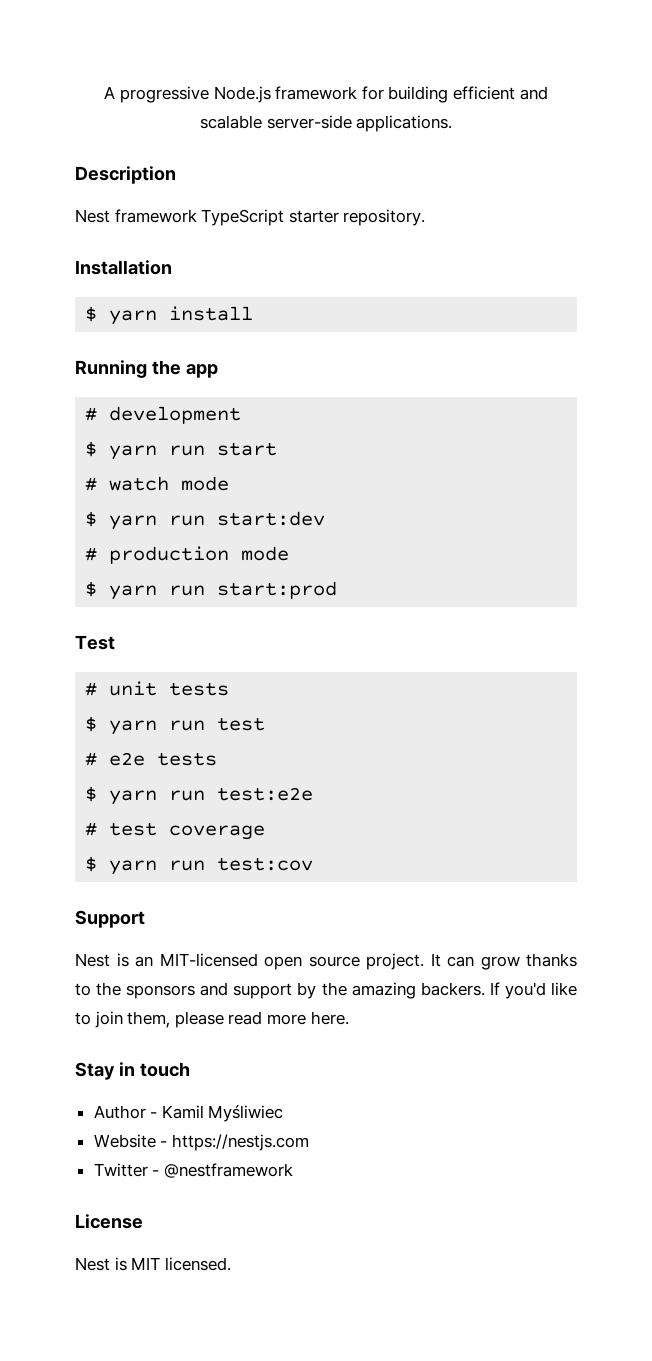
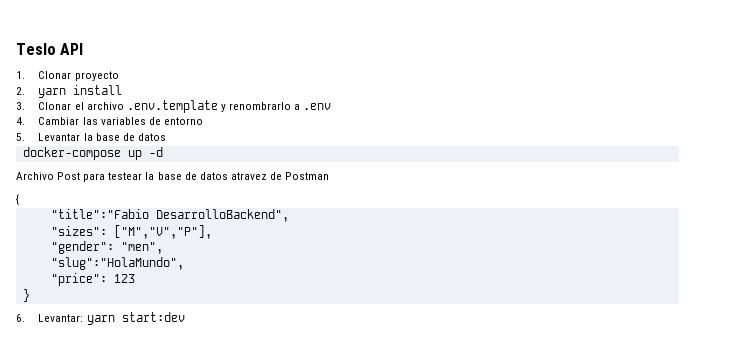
- A progressive Node.js framework for building efficient and scalable server-side applications.
- Description
- Nest framework TypeScript starter repository.
- Installation
- $ yarn install
- Running the app
- # development
- $ yarn run start
- # watch mode
- $ yarn run start:dev
- # production mode
- $ yarn run start:prod
- Test
- # unit tests
- $ yarn run test
- # e2e tests
- $ yarn run test:e2e
- # test coverage
- $ yarn run test:cov
- Support
- Nest is an MIT-licensed open source project. It can grow thanks to the sponsors and support by the amazing backers. If you'd like to join them, please read more here.
- Stay in touch
- Author - Kamil Myśliwiec
- Website - https://nestjs.com
- Twitter - @nestframework
- License
- Nest is MIT licensed.
+ Teslo API
+ 1. Clonar proyecto
+ 2. yarn install
+ 3. Clonar el archivo .env.template y renombrarlo a .env
+ 4. Cambiar las variables de entorno
+ 5. Levantar la base de datos
+ docker-compose up -d
+ Archivo Post para testear la base de datos atravez de Postman
+ {
+ "title":"Fabio DesarrolloBackend",
+ "sizes": ["M","V","P"],
+ "gender": "men",
+ "slug":"HolaMundo",
+ "price": 123
+ }
+ 6. Levantar: yarn start:dev

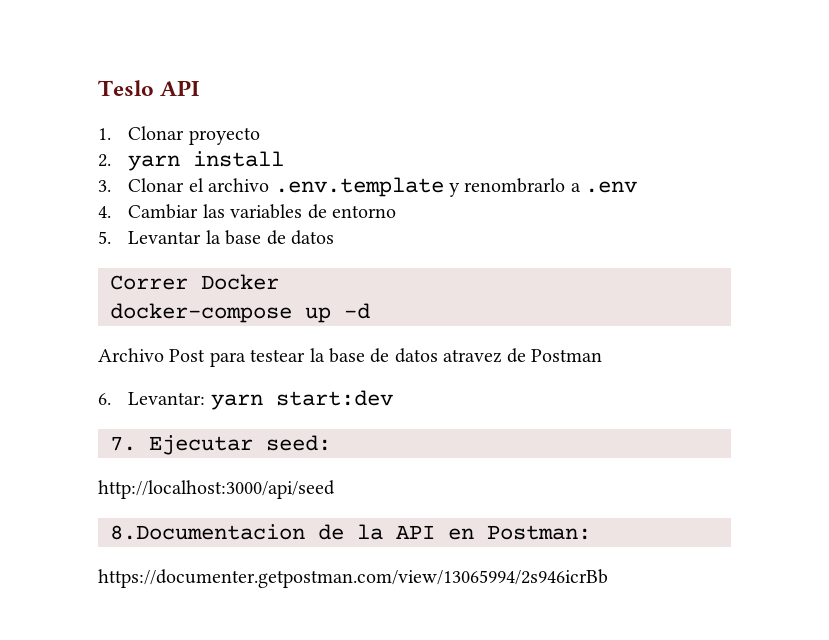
+ Correr Docker
- {
- "title":"Fabio DesarrolloBackend",
- "sizes": ["M","V","P"],
- "gender": "men",
- "slug":"HolaMundo",
- "price": 123
- }
  6. Levantar: yarn start:dev
+ 7. Ejecutar seed:
+ http://localhost:3000/api/seed
+ 8.Documentacion de la API en Postman:
+ https://documenter.getpostman.com/view/13065994/2s946icrBb

